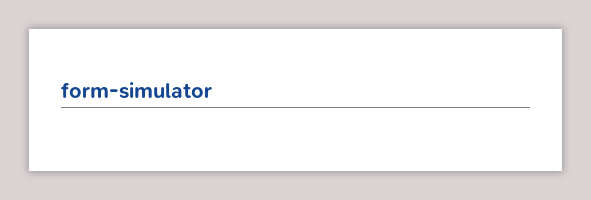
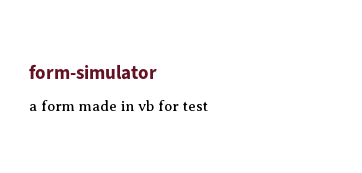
+ a form made in vb for test

